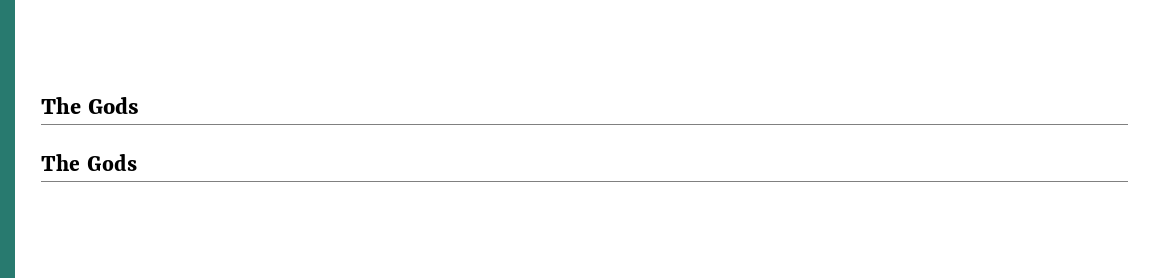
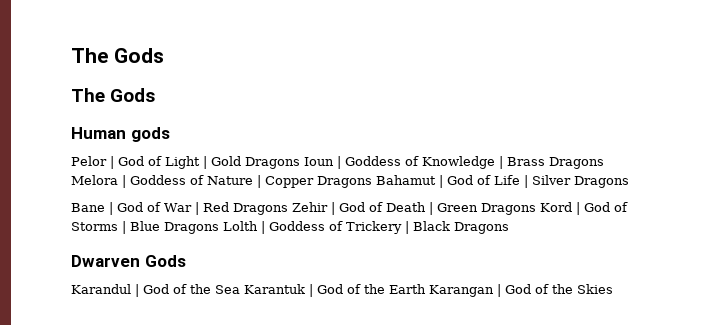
+ Human gods
+ Pelor | God of Light | Gold Dragons Ioun | Goddess of Knowledge | Brass Dragons Melora | Goddess of Nature | Copper Dragons Bahamut | God of Life | Silver Dragons
+ Bane | God of War | Red Dragons Zehir | God of Death | Green Dragons Kord | God of Storms | Blue Dragons Lolth | Goddess of Trickery | Black Dragons
+ Dwarven Gods
+ Karandul | God of the Sea Karantuk | God of the Earth Karangan | God of the Skies

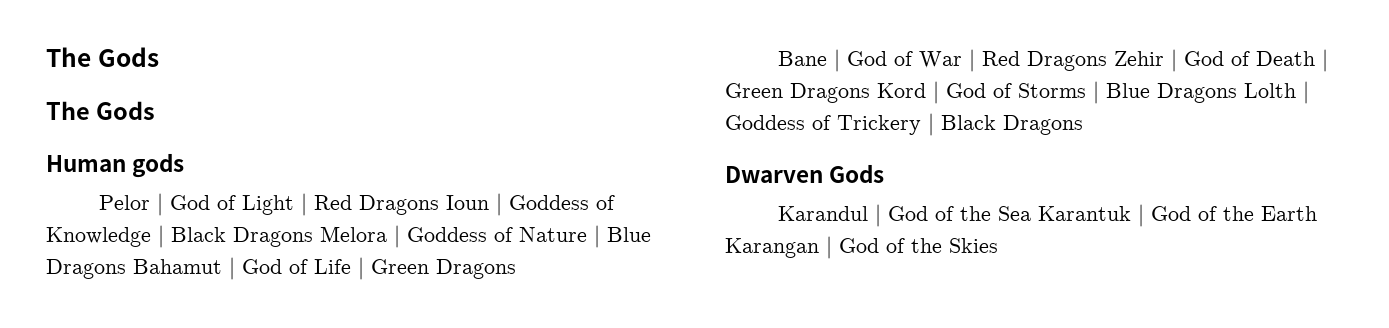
- Pelor | God of Light | Gold Dragons Ioun | Goddess of Knowledge | Brass Dragons Melora | Goddess of Nature | Copper Dragons Bahamut | God of Life | Silver Dragons
+ Pelor | God of Light | Red Dragons Ioun | Goddess of Knowledge | Black Dragons Melora | Goddess of Nature | Blue Dragons Bahamut | God of Life | Green Dragons

